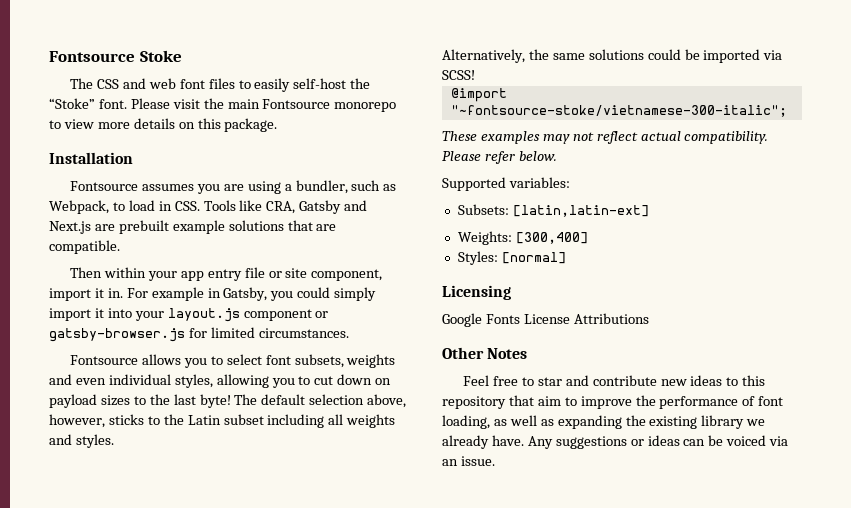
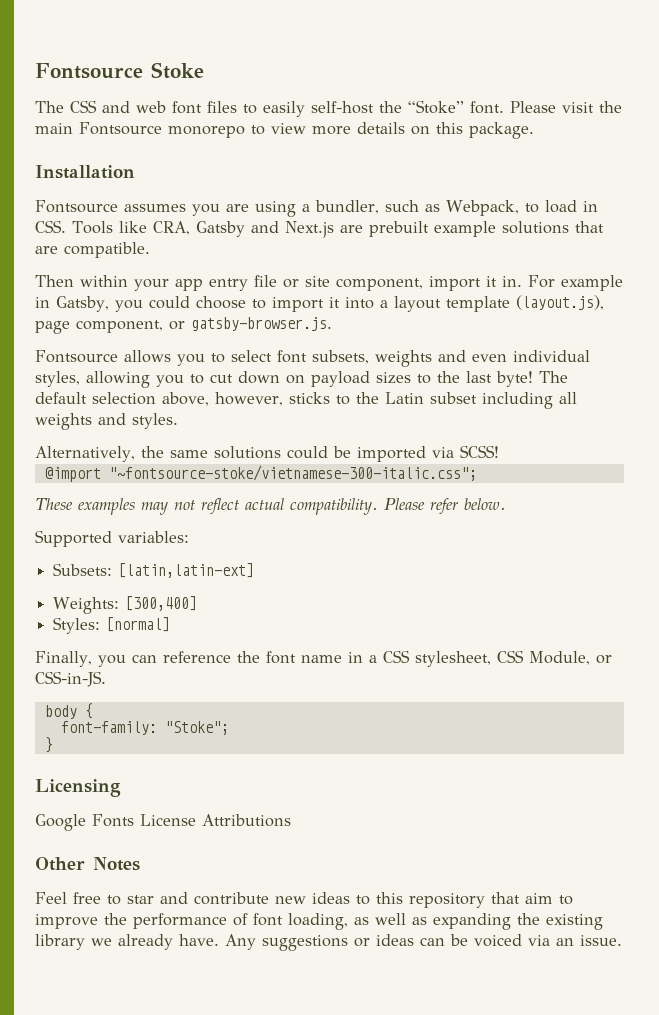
- For example in Gatsby, you could simply import it into your layout.js component or gatsby-browser.js for limited circumstances.
+ For example in Gatsby, you could choose to import it into a layout template (layout.js), page component, or gatsby-browser.js.
- @import "~fontsource-stoke/vietnamese-300-italic";
+ @import "~fontsource-stoke/vietnamese-300-italic.css";
+ Finally, you can reference the font name in a CSS stylesheet, CSS Module, or CSS-in-JS.
+ body {
+ font-family: "Stoke";
+ }

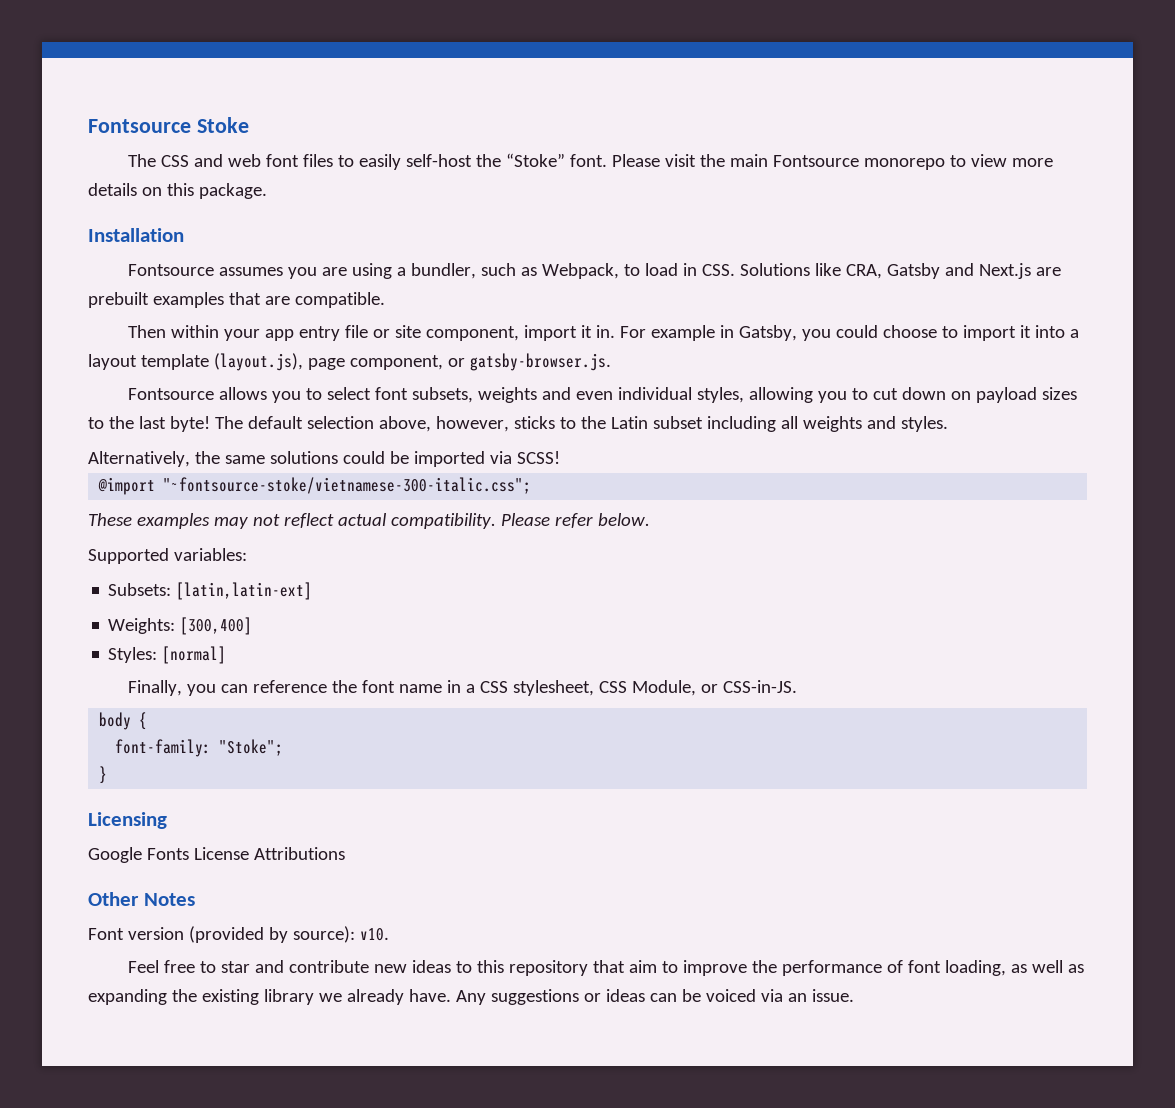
- Fontsource assumes you are using a bundler, such as Webpack, to load in CSS. Tools like CRA, Gatsby and Next.js are prebuilt example solutions that are compatible.
+ Fontsource assumes you are using a bundler, such as Webpack, to load in CSS. Solutions like CRA, Gatsby and Next.js are prebuilt examples that are compatible.
+ Font version (provided by source): v10.

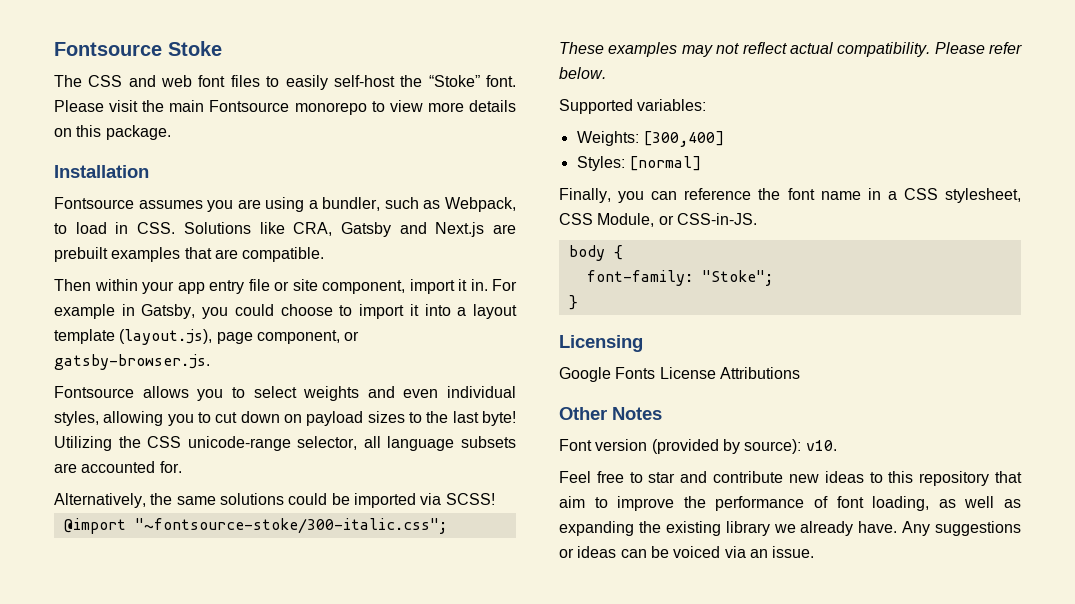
- Fontsource allows you to select font subsets, weights and even individual styles, allowing you to cut down on payload sizes to the last byte!
+ Fontsource allows you to select weights and even individual styles, allowing you to cut down on payload sizes to the last byte!
- The default selection above, however, sticks to the Latin subset including all weights and styles.
+ Utilizing the CSS unicode-range selector, all language subsets are accounted for.
- @import "~fontsource-stoke/vietnamese-300-italic.css";
+ @import "~fontsource-stoke/300-italic.css";
- Subsets: [latin,latin-ext]

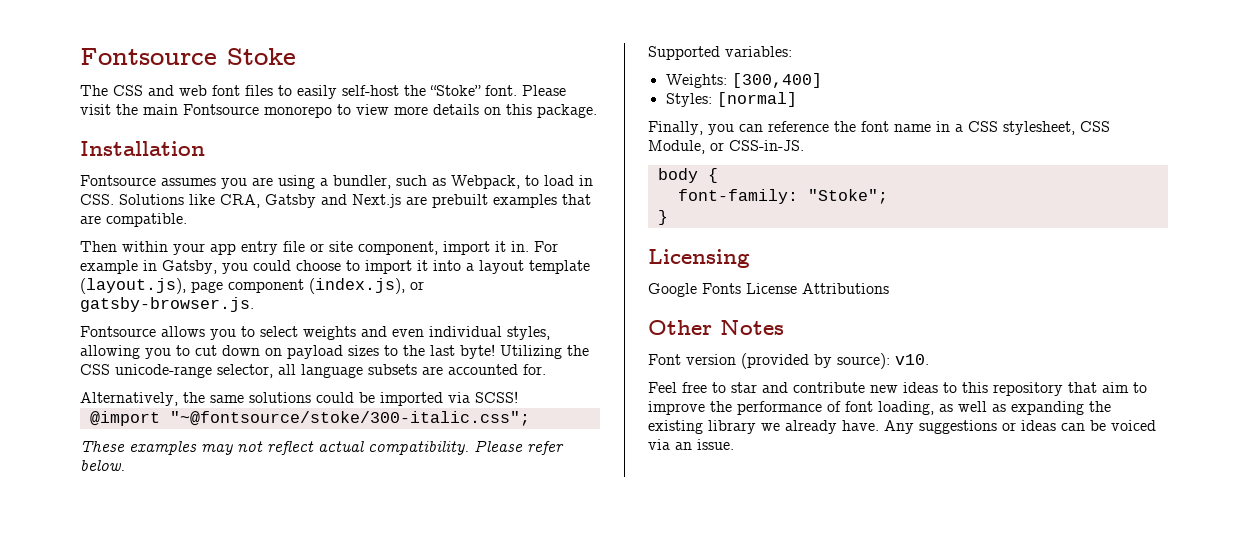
- For example in Gatsby, you could choose to import it into a layout template (layout.js), page component, or gatsby-browser.js.
+ For example in Gatsby, you could choose to import it into a layout template (layout.js), page component (index.js), or gatsby-browser.js.
- @import "~fontsource-stoke/300-italic.css";
+ @import "~@fontsource/stoke/300-italic.css";

